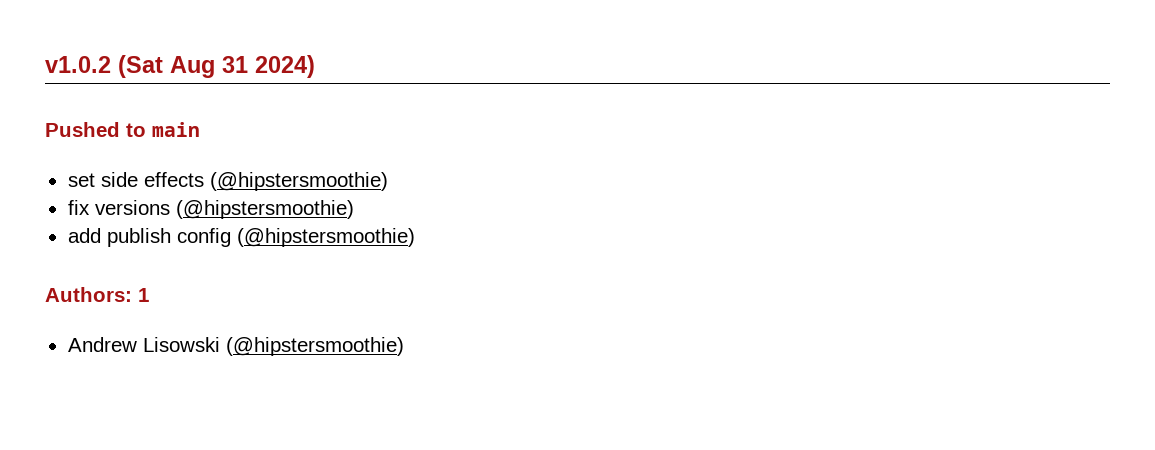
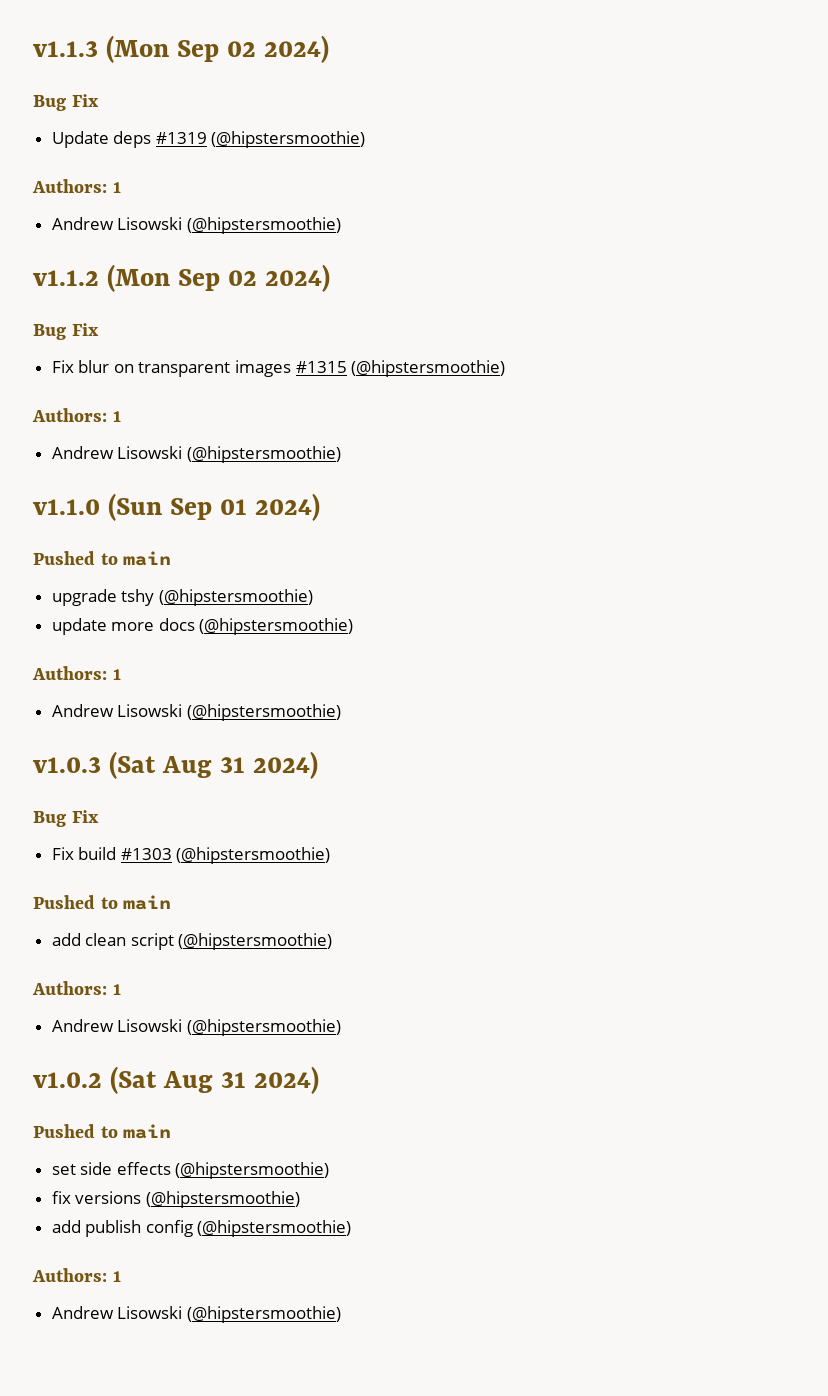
+ v1.1.3 (Mon Sep 02 2024)
+ Bug Fix
+ Update deps #1319 (@hipstersmoothie)
+ Authors: 1
+ Andrew Lisowski (@hipstersmoothie)
+ v1.1.2 (Mon Sep 02 2024)
+ Bug Fix
+ Fix blur on transparent images #1315 (@hipstersmoothie)
+ Authors: 1
+ Andrew Lisowski (@hipstersmoothie)
+ v1.1.0 (Sun Sep 01 2024)
+ Pushed to main
+ upgrade tshy (@hipstersmoothie)
+ update more docs (@hipstersmoothie)
+ Authors: 1
+ Andrew Lisowski (@hipstersmoothie)
+ v1.0.3 (Sat Aug 31 2024)
+ Bug Fix
+ Fix build #1303 (@hipstersmoothie)
+ Pushed to main
+ add clean script (@hipstersmoothie)
+ Authors: 1
+ Andrew Lisowski (@hipstersmoothie)

